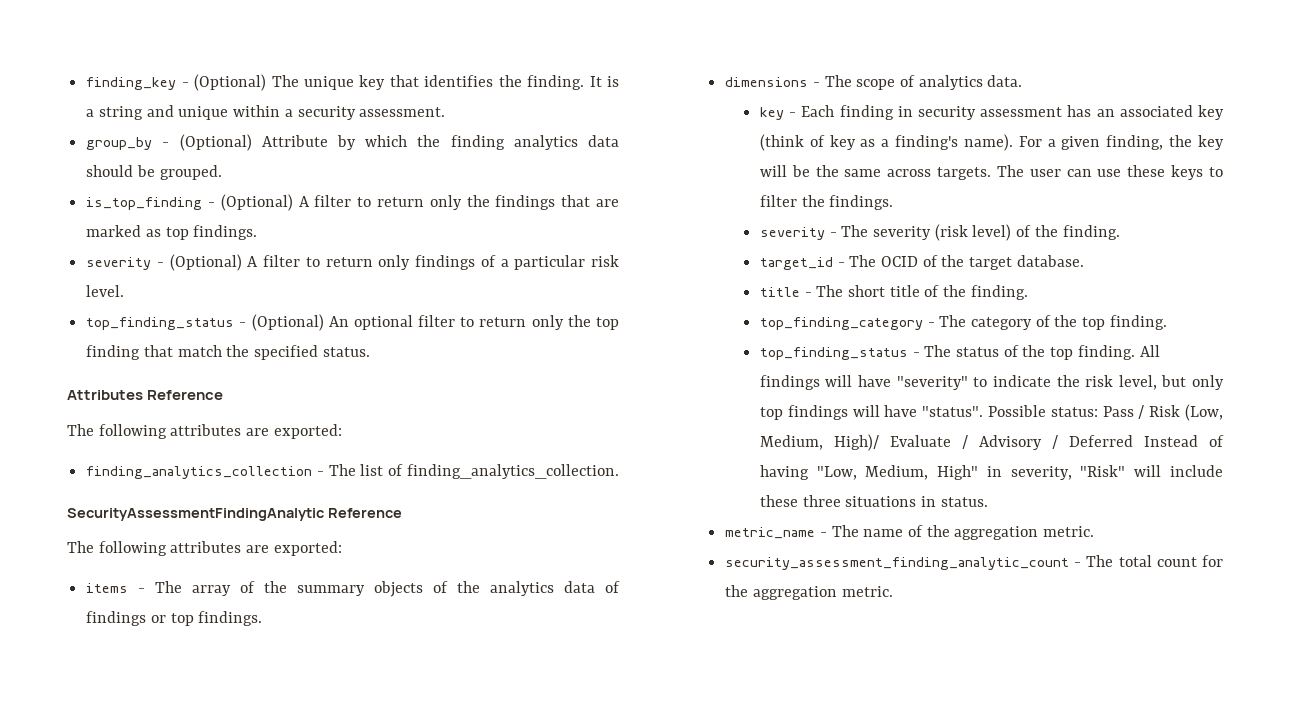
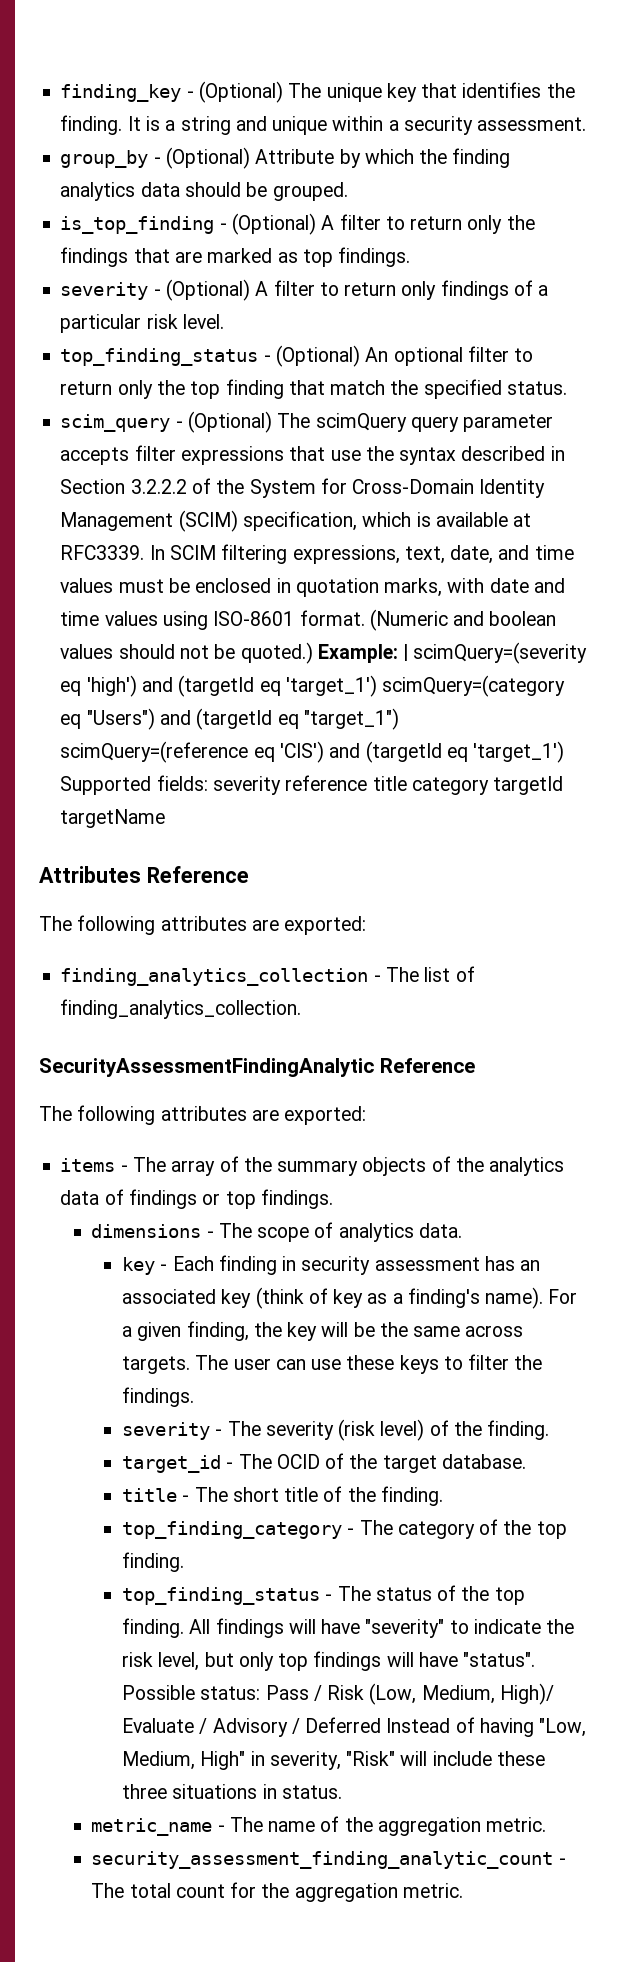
+ scim_query - (Optional) The scimQuery query parameter accepts filter expressions that use the syntax described in Section 3.2.2.2 of the System for Cross-Domain Identity Management (SCIM) specification, which is available at RFC3339. In SCIM filtering expressions, text, date, and time values must be enclosed in quotation marks, with date and time values using ISO-8601 format. (Numeric and boolean values should not be quoted.) Example: | scimQuery=(severity eq 'high') and (targetId eq 'target_1') scimQuery=(category eq "Users") and (targetId eq "target_1") scimQuery=(reference eq 'CIS') and (targetId eq 'target_1') Supported fields: severity reference title category targetId targetName

